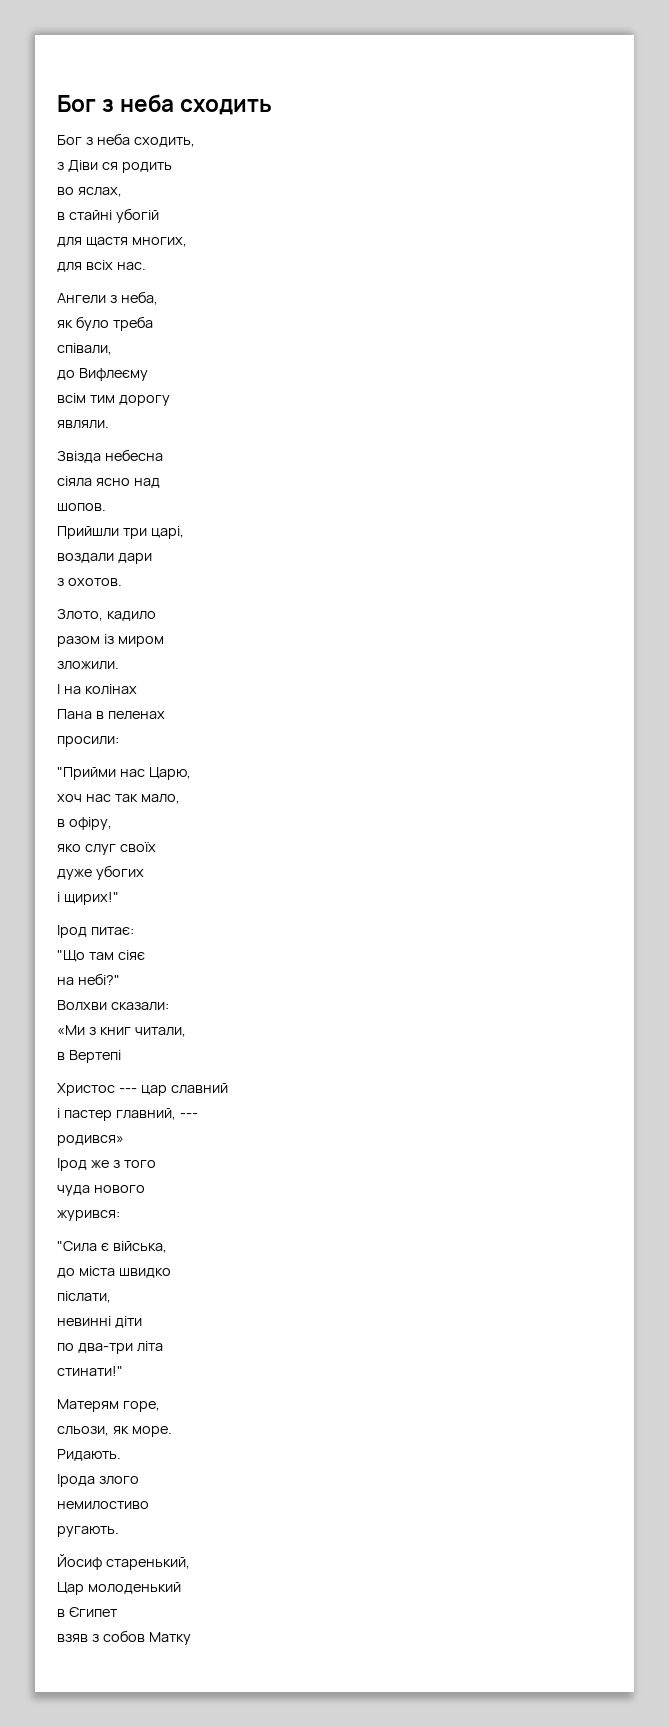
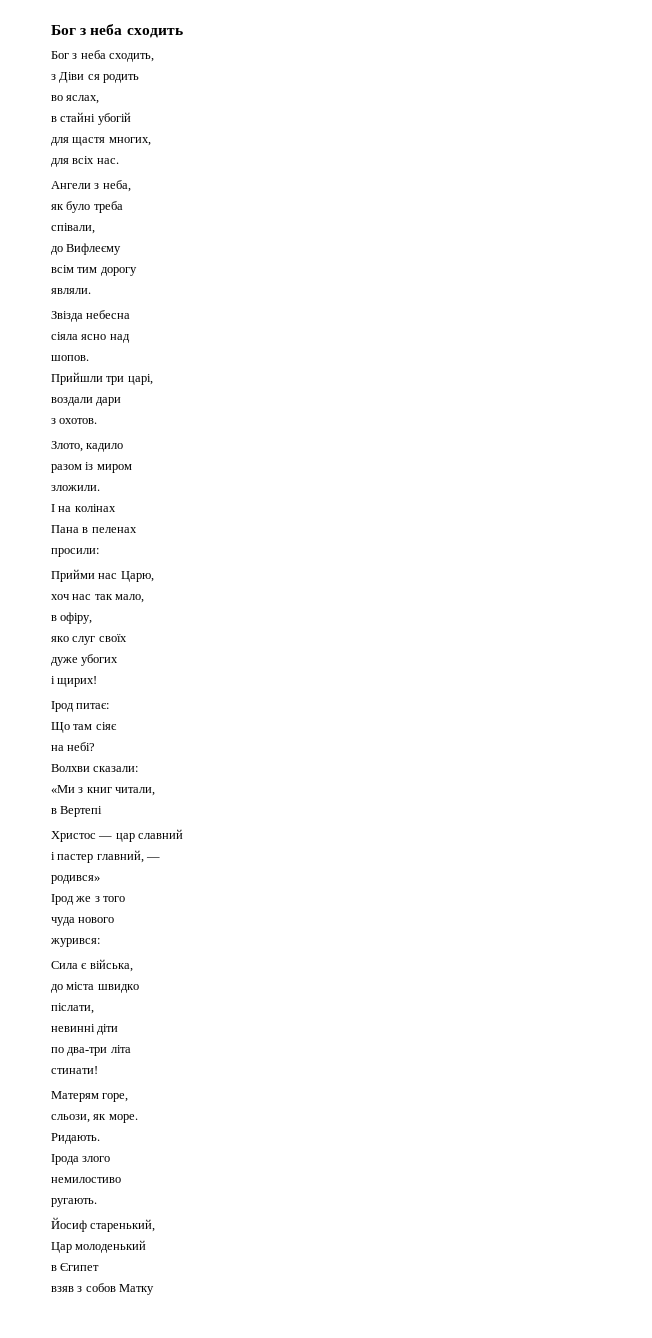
- "Прийми нас Царю,
+ Прийми нас Царю,
- і щирих!"
+ і щирих!
- "Що там сіяє
+ Що там сіяє
- на небі?"
+ на небі?
- Христос --- цар славний
+ Христос — цар славний
- і пастер главний, ---
+ і пастер главний, —
- "Cила є війська,
+ Cила є війська,
- стинати!"
+ стинати!

